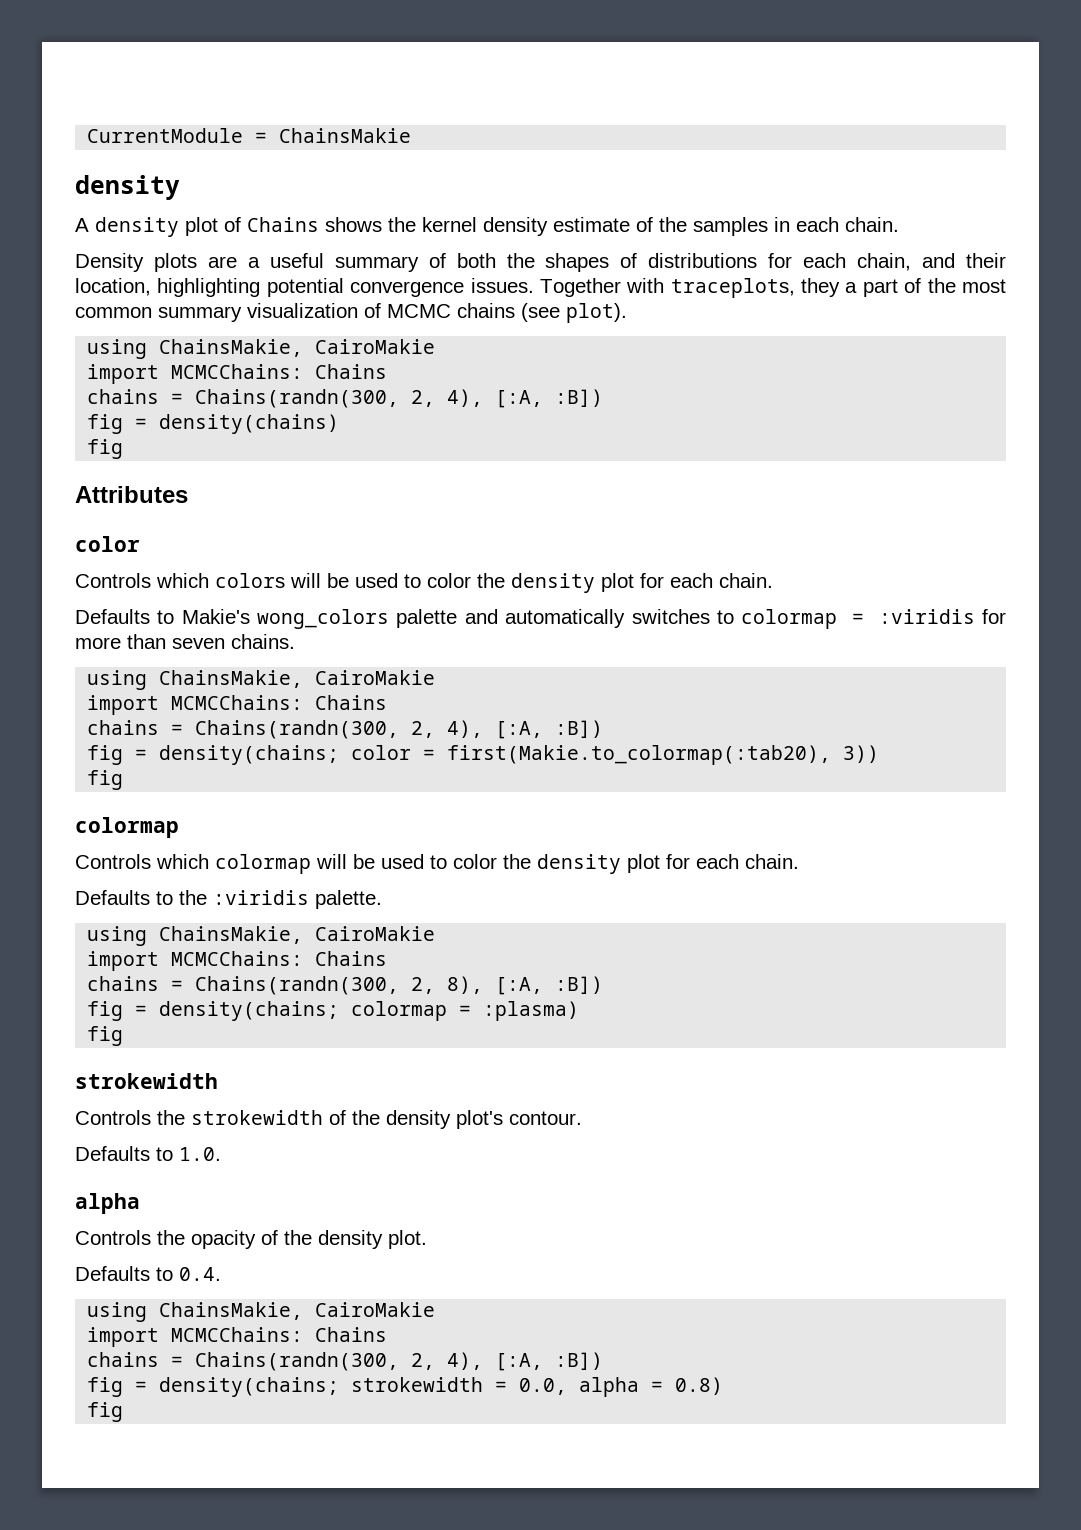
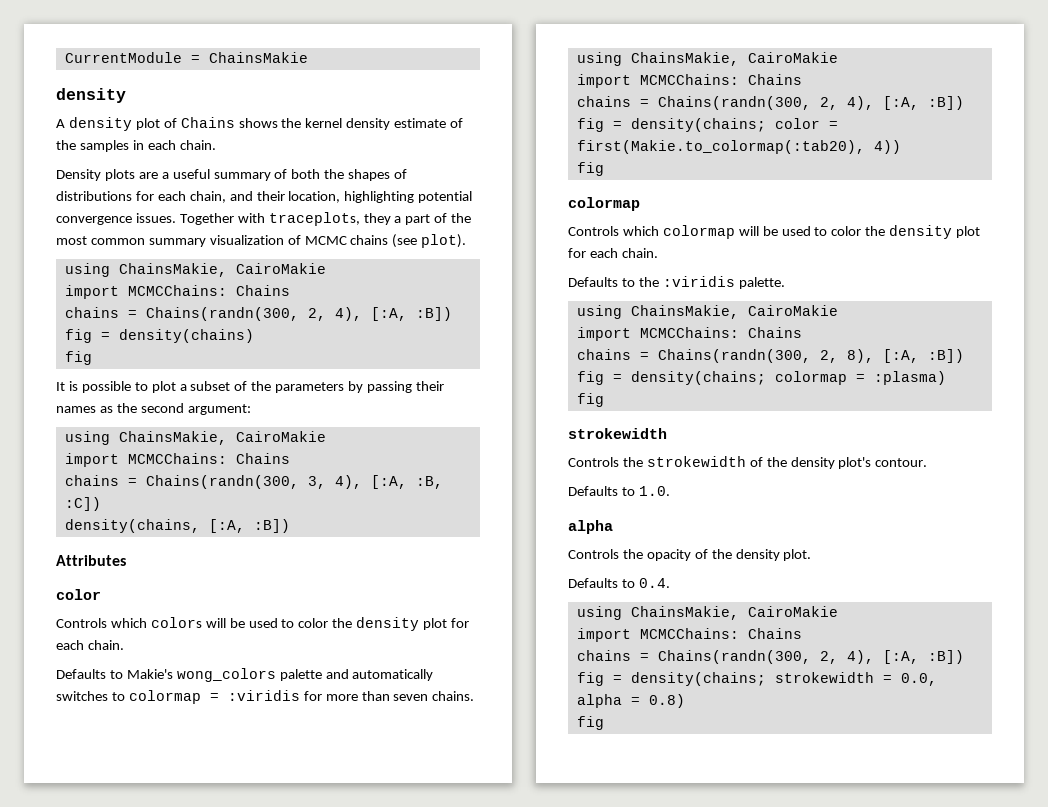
+ It is possible to plot a subset of the parameters by passing their names as the second argument:
+ using ChainsMakie, CairoMakie
+ import MCMCChains: Chains
+ chains = Chains(randn(300, 3, 4), [:A, :B, :C])
+ density(chains, [:A, :B])
- fig = density(chains; color = first(Makie.to_colormap(:tab20), 3))
+ fig = density(chains; color = first(Makie.to_colormap(:tab20), 4))

